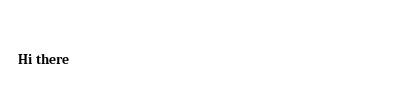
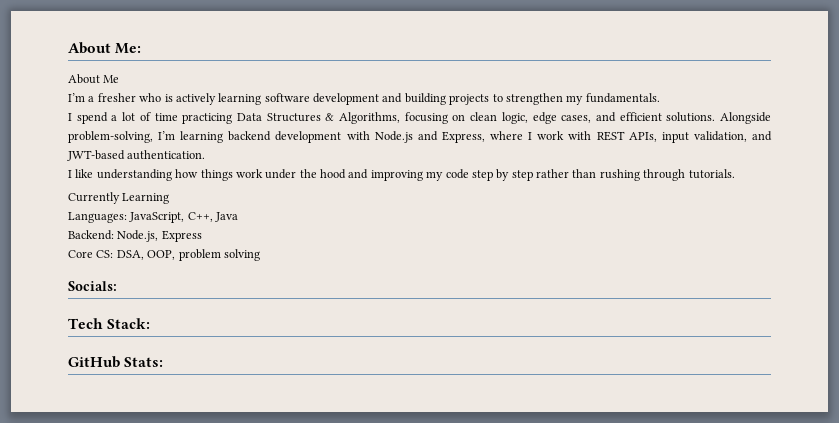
- Hi there
+ About Me:
+ About Me
+ I’m a fresher who is actively learning software development and building projects to strengthen my fundamentals.
+ I spend a lot of time practicing Data Structures & Algorithms, focusing on clean logic, edge cases, and efficient solutions. Alongside problem-solving, I’m learning backend development with Node.js and Express, where I work with REST APIs, input validation, and JWT-based authentication.
+ I like understanding how things work under the hood and improving my code step by step rather than rushing through tutorials.
+ Currently Learning
+ Languages: JavaScript, C++, Java
+ Backend: Node.js, Express
+ Core CS: DSA, OOP, problem solving
+ Socials:
+ Tech Stack:
+ GitHub Stats:

